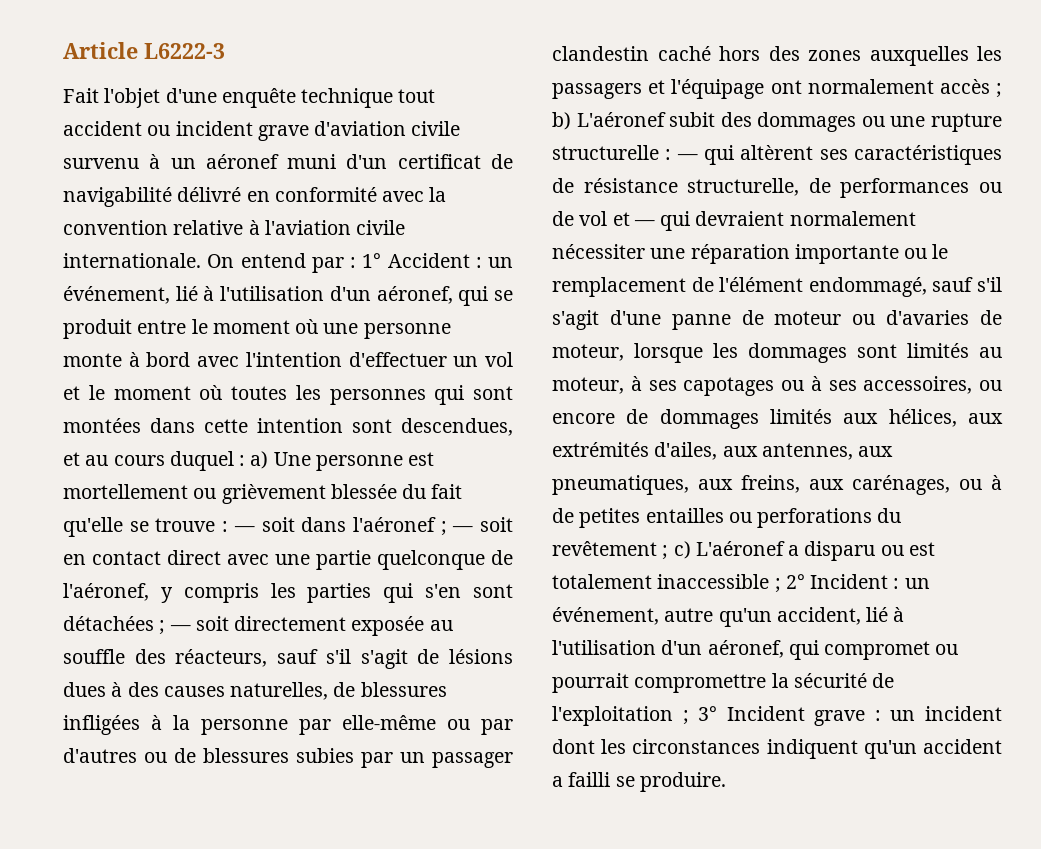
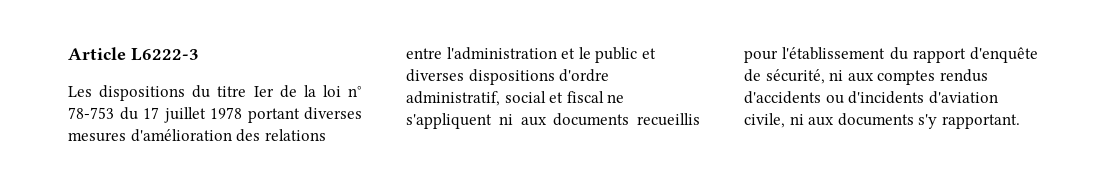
- Fait l'objet d'une enquête technique tout accident ou incident grave d'aviation civile survenu à un aéronef muni d'un certificat de navigabilité délivré en conformité avec la convention relative à l'aviation civile internationale. On entend par : 1° Accident : un événement, lié à l'utilisation d'un aéronef, qui se produit entre le moment où une personne monte à bord avec l'intention d'effectuer un vol et le moment où toutes les personnes qui sont montées dans cette intention sont descendues, et au cours duquel : a) Une personne est mortellement ou grièvement blessée du fait qu'elle se trouve : ― soit dans l'aéronef ; ― soit en contact direct avec une partie quelconque de l'aéronef, y compris les parties qui s'en sont détachées ; ― soit directement exposée au souffle des réacteurs, sauf s'il s'agit de lésions dues à des causes naturelles, de blessures infligées à la personne par elle-même ou par d'autres ou de blessures subies par un passager clandestin caché hors des zones auxquelles les passagers et l'équipage ont normalement accès ; b) L'aéronef subit des dommages ou une rupture structurelle : ― qui altèrent ses caractéristiques de résistance structurelle, de performances ou de vol et ― qui devraient normalement nécessiter une réparation importante ou le remplacement de l'élément endommagé, sauf s'il s'agit d'une panne de moteur ou d'avaries de moteur, lorsque les dommages sont limités au moteur, à ses capotages ou à ses accessoires, ou encore de dommages limités aux hélices, aux extrémités d'ailes, aux antennes, aux pneumatiques, aux freins, aux carénages, ou à de petites entailles ou perforations du revêtement ; c) L'aéronef a disparu ou est totalement inaccessible ; 2° Incident : un événement, autre qu'un accident, lié à l'utilisation d'un aéronef, qui compromet ou pourrait compromettre la sécurité de l'exploitation ; 3° Incident grave : un incident dont les circonstances indiquent qu'un accident a failli se produire.
+ Les dispositions du titre Ier de la loi n° 78-753 du 17 juillet 1978 portant diverses mesures d'amélioration des relations entre l'administration et le public et diverses dispositions d'ordre administratif, social et fiscal ne s'appliquent ni aux documents recueillis pour l'établissement du rapport d'enquête de sécurité, ni aux comptes rendus d'accidents ou d'incidents d'aviation civile, ni aux documents s'y rapportant.

